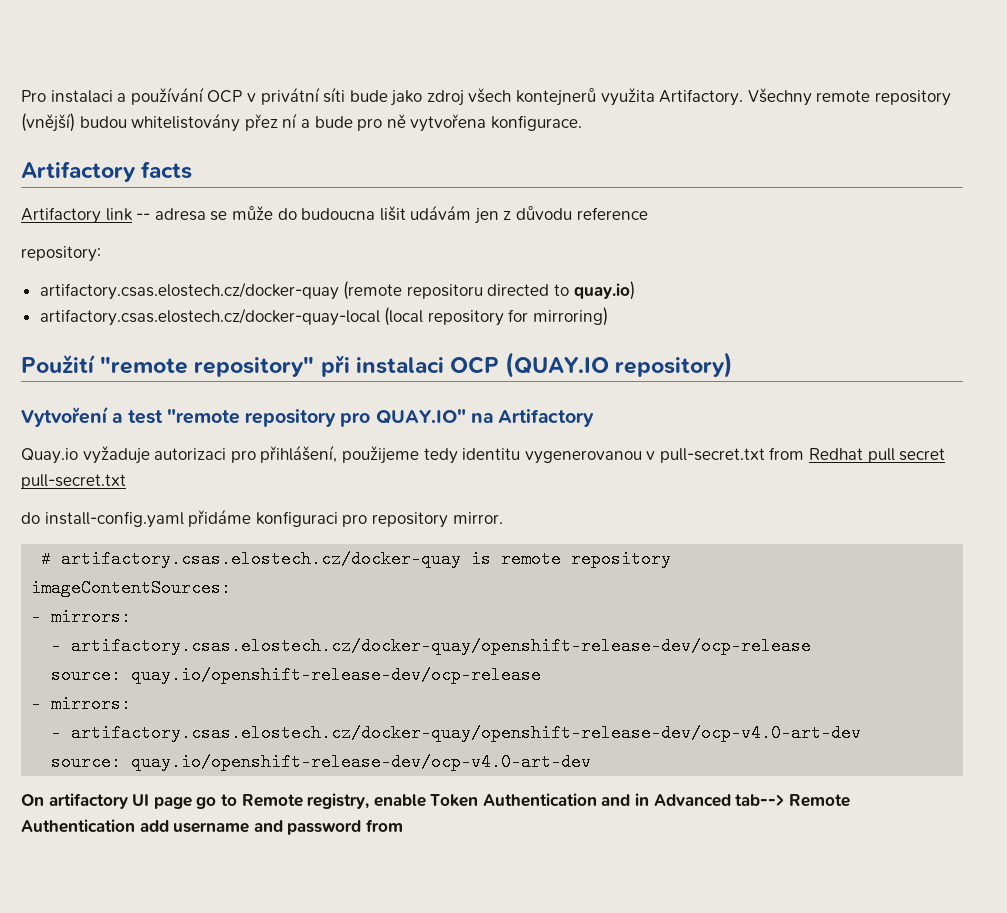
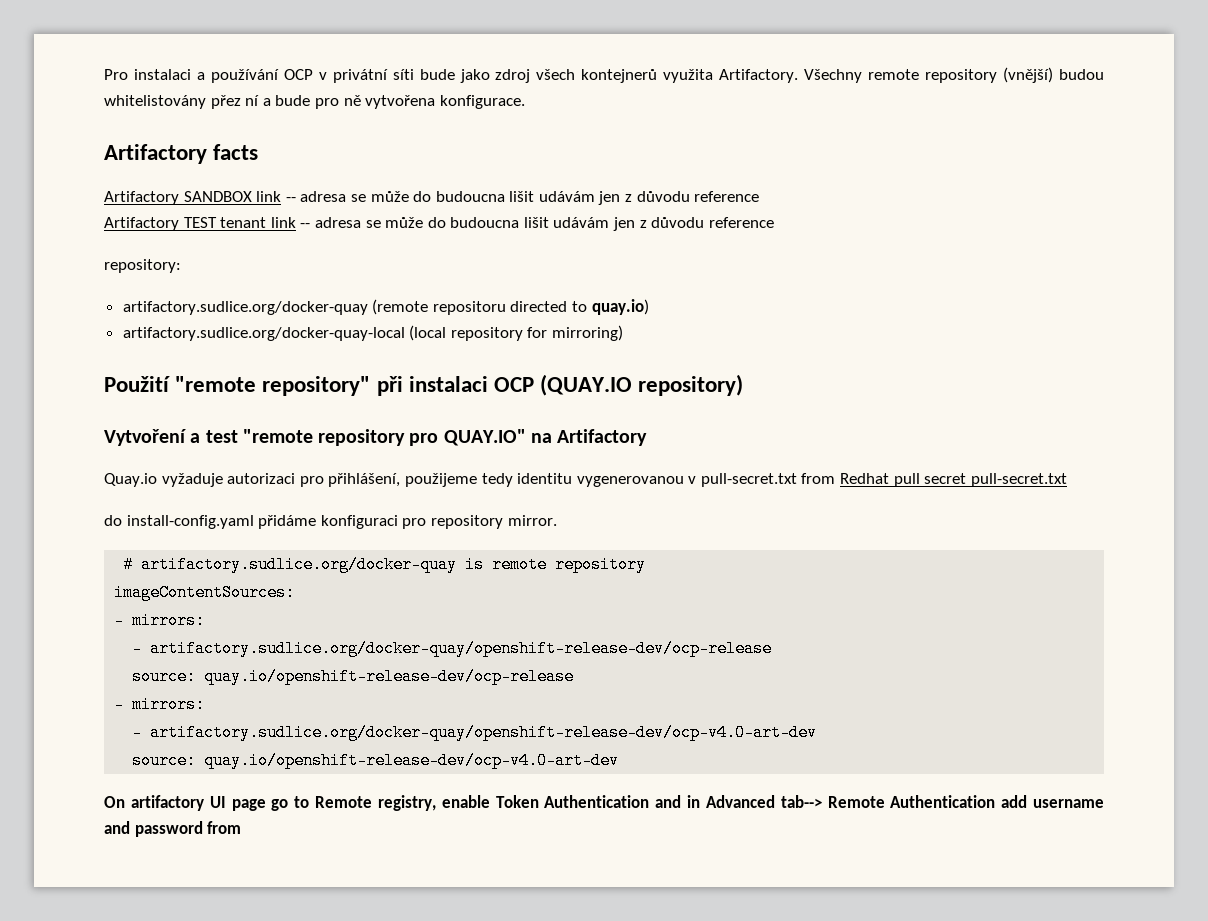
- Artifactory link -- adresa se může do budoucna lišit udávám jen z důvodu reference
+ Artifactory SANDBOX link -- adresa se může do budoucna lišit udávám jen z důvodu reference
+ Artifactory TEST tenant link -- adresa se může do budoucna lišit udávám jen z důvodu reference
- artifactory.csas.elostech.cz/docker-quay (remote repositoru directed to quay.io)
+ artifactory.sudlice.org/docker-quay (remote repositoru directed to quay.io)
- artifactory.csas.elostech.cz/docker-quay-local (local repository for mirroring)
+ artifactory.sudlice.org/docker-quay-local (local repository for mirroring)
- # artifactory.csas.elostech.cz/docker-quay is remote repository
+ # artifactory.sudlice.org/docker-quay is remote repository
- - artifactory.csas.elostech.cz/docker-quay/openshift-release-dev/ocp-release
+ - artifactory.sudlice.org/docker-quay/openshift-release-dev/ocp-release
- - artifactory.csas.elostech.cz/docker-quay/openshift-release-dev/ocp-v4.0-art-dev
+ - artifactory.sudlice.org/docker-quay/openshift-release-dev/ocp-v4.0-art-dev

